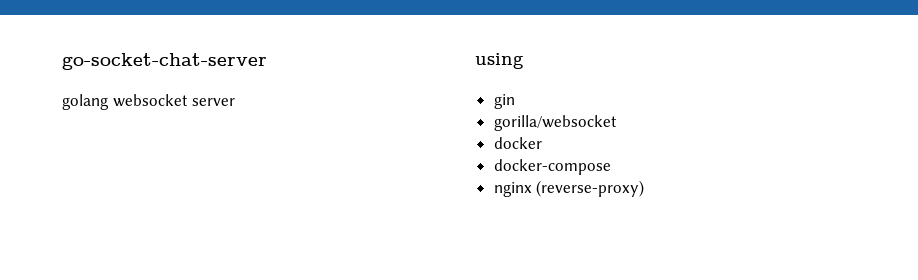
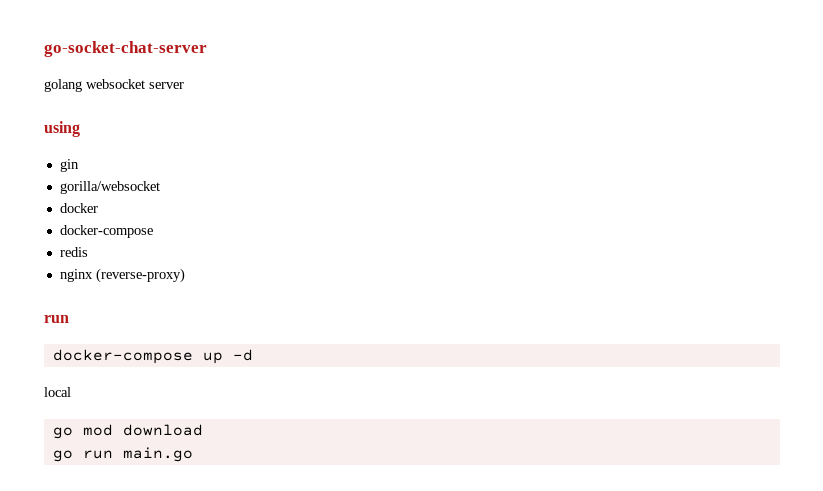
+ redis
  nginx (reverse-proxy)
+ run
+ docker-compose up -d
+ local
+ go mod download
+ go run main.go

